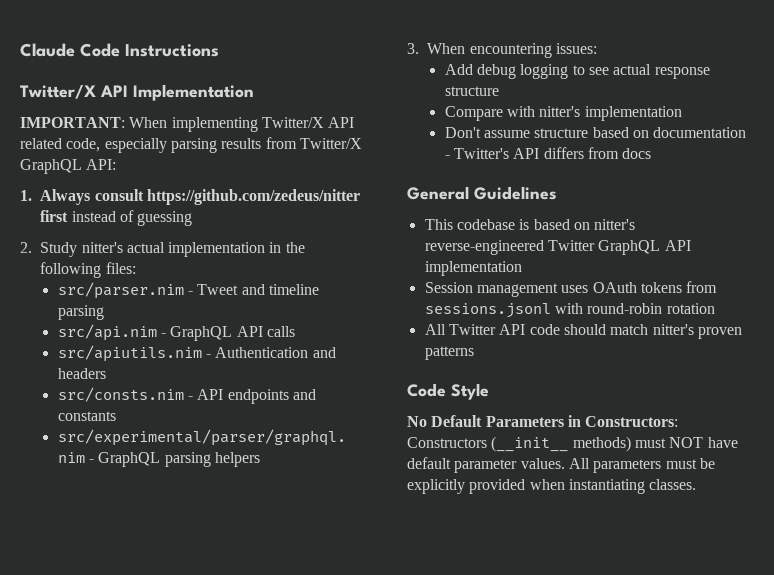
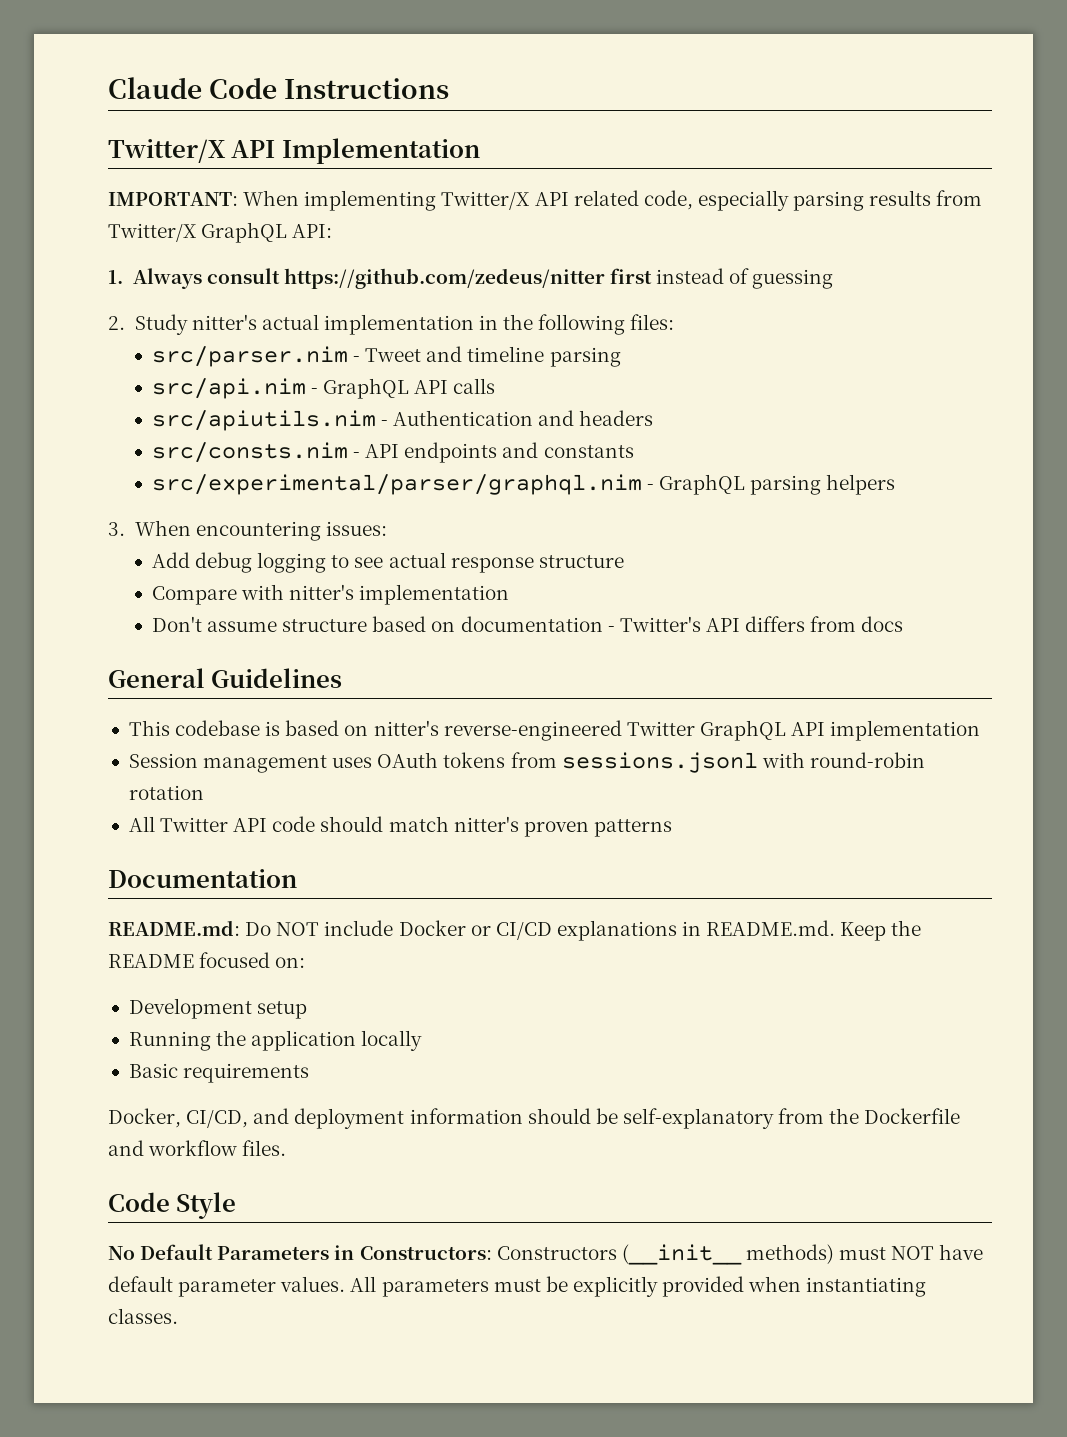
+ Documentation
+ README.md: Do NOT include Docker or CI/CD explanations in README.md. Keep the README focused on:
+ Development setup
+ Running the application locally
+ Basic requirements
+ Docker, CI/CD, and deployment information should be self-explanatory from the Dockerfile and workflow files.

